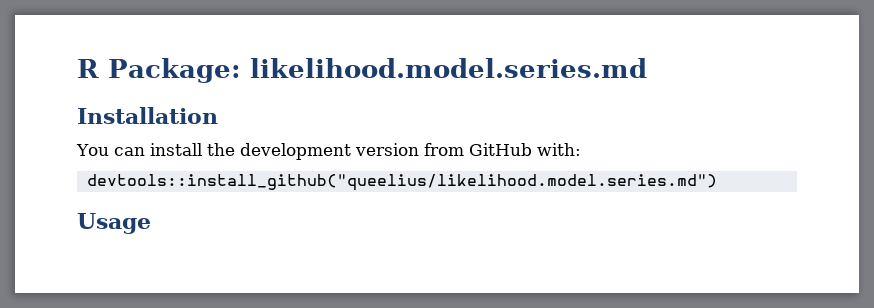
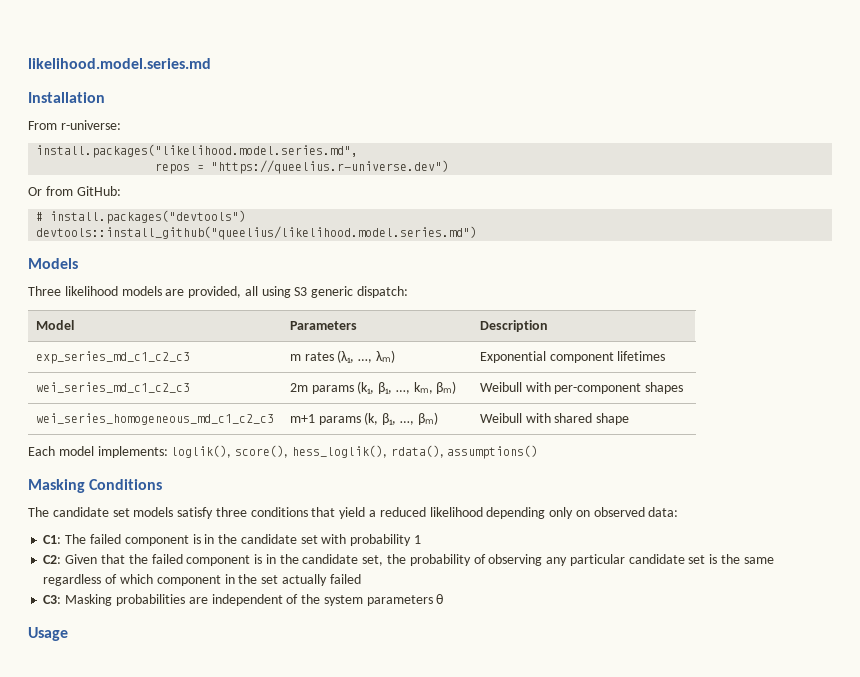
- R Package: likelihood.model.series.md
+ likelihood.model.series.md
- You can install the development version from GitHub with:
+ From r-universe:
+ install.packages("likelihood.model.series.md",
+ repos = "https://queelius.r-universe.dev")
+ Or from GitHub:
+ # install.packages("devtools")
  devtools::install_github("queelius/likelihood.model.series.md")
+ Models
+ Three likelihood models are provided, all using S3 generic dispatch:
+ Model | Parameters | Description
+ exp_series_md_c1_c2_c3 | m rates (λ₁, …, λₘ) | Exponential component lifetimes
+ wei_series_md_c1_c2_c3 | 2m params (k₁, β₁, …, kₘ, βₘ) | Weibull with per-component shapes
+ wei_series_homogeneous_md_c1_c2_c3 | m+1 params (k, β₁, …, βₘ) | Weibull with shared shape
+ Each model implements: loglik(), score(), hess_loglik(), rdata(), assumptions()
+ Masking Conditions
+ The candidate set models satisfy three conditions that yield a reduced likelihood depending only on observed data:
+ C1: The failed component is in the candidate set with probability 1
+ C2: Given that the failed component is in the candidate set, the probability of observing any particular candidate set is the same regardless of which component in the set actually failed
+ C3: Masking probabilities are independent of the system parameters θ

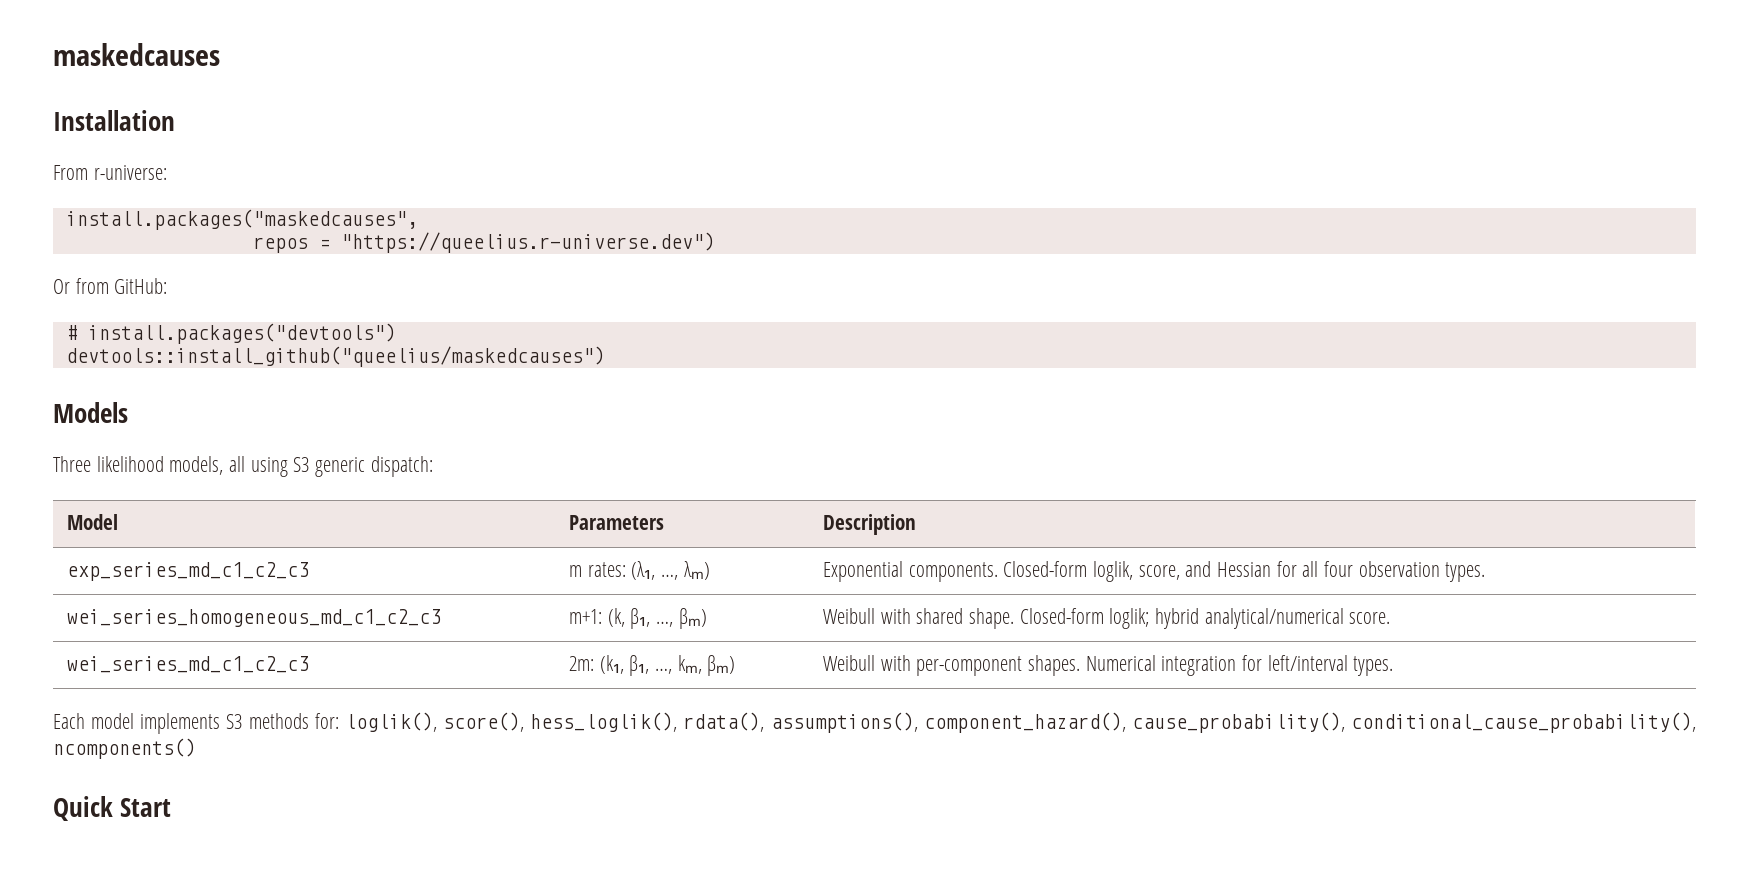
- likelihood.model.series.md
+ maskedcauses
- install.packages("likelihood.model.series.md",
+ install.packages("maskedcauses",
- devtools::install_github("queelius/likelihood.model.series.md")
+ devtools::install_github("queelius/maskedcauses")
- Three likelihood models are provided, all using S3 generic dispatch:
+ Three likelihood models, all using S3 generic dispatch:
- exp_series_md_c1_c2_c3 | m rates (λ₁, …, λₘ) | Exponential component lifetimes
+ exp_series_md_c1_c2_c3 | m rates: (λ₁, …, λₘ) | Exponential components. Closed-form loglik, score, and Hessian for all four observation types.
+ wei_series_homogeneous_md_c1_c2_c3 | m+1: (k, β₁, …, βₘ) | Weibull with shared shape. Closed-form loglik; hybrid analytical/numerical score.
- wei_series_md_c1_c2_c3 | 2m params (k₁, β₁, …, kₘ, βₘ) | Weibull with per-component shapes
- wei_series_homogeneous_md_c1_c2_c3 | m+1 params (k, β₁, …, βₘ) | Weibull with shared shape
- Each model implements: loglik(), score(), hess_loglik(), rdata(), assumptions()
- Masking Conditions
- The candidate set models satisfy three conditions that yield a reduced likelihood depending only on observed data:
- C1: The failed component is in the candidate set with probability 1
- C2: Given that the failed component is in the candidate set, the probability of observing any particular candidate set is the same regardless of which component in the set actually failed
- C3: Masking probabilities are independent of the system parameters θ
- Usage
+ wei_series_md_c1_c2_c3 | 2m: (k₁, β₁, …, kₘ, βₘ) | Weibull with per-component shapes. Numerical integration for left/interval types.
+ Each model implements S3 methods for: loglik(), score(), hess_loglik(), rdata(), assumptions(), component_hazard(), cause_probability(), conditional_cause_probability(), ncomponents()
+ Quick Start

